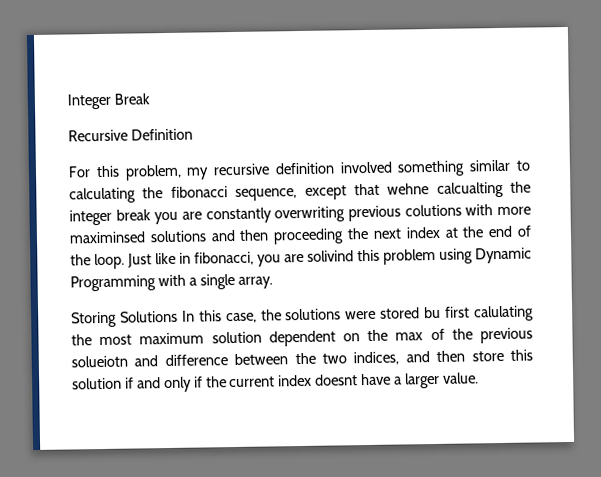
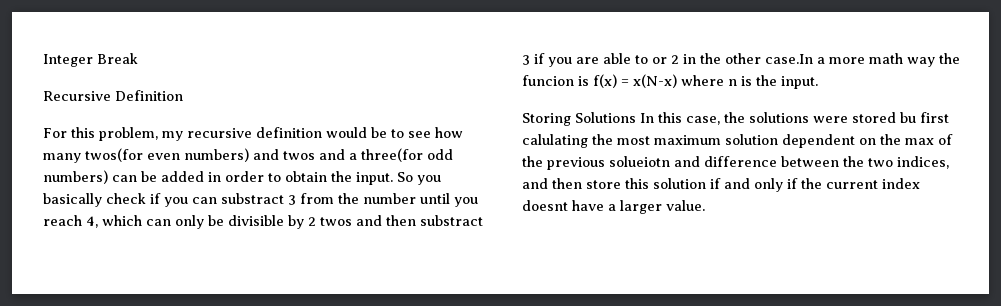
- For this problem, my recursive definition involved something similar to calculating the fibonacci sequence, except that wehne calcualting the integer break you are constantly overwriting previous colutions with more maximinsed solutions and then proceeding the next index at the end of the loop. Just like in fibonacci, you are solivind this problem using Dynamic Programming with a single array.
+ For this problem, my recursive definition would be to see how many twos(for even numbers) and twos and a three(for odd numbers) can be added in order to obtain the input. So you basically check if you can substract 3 from the number until you reach 4, which can only be divisible by 2 twos and then substract 3 if you are able to or 2 in the other case.In a more math way the funcion is f(x) = x(N-x) where n is the input.

